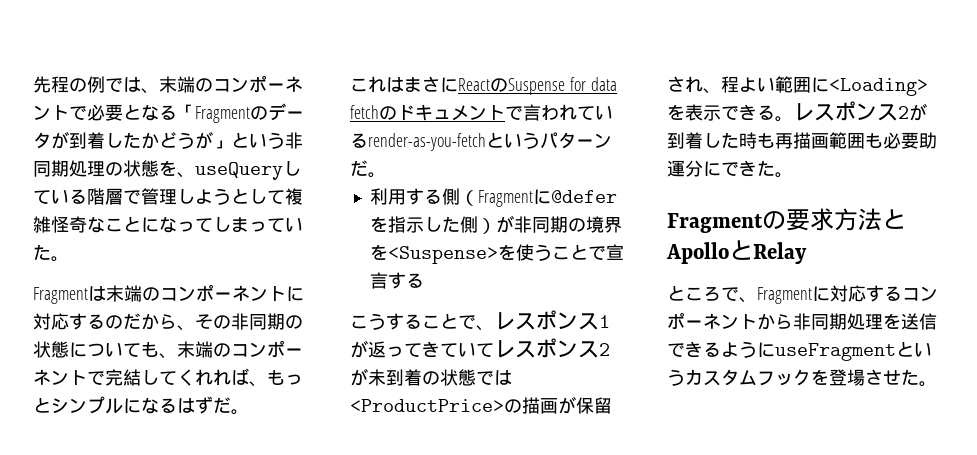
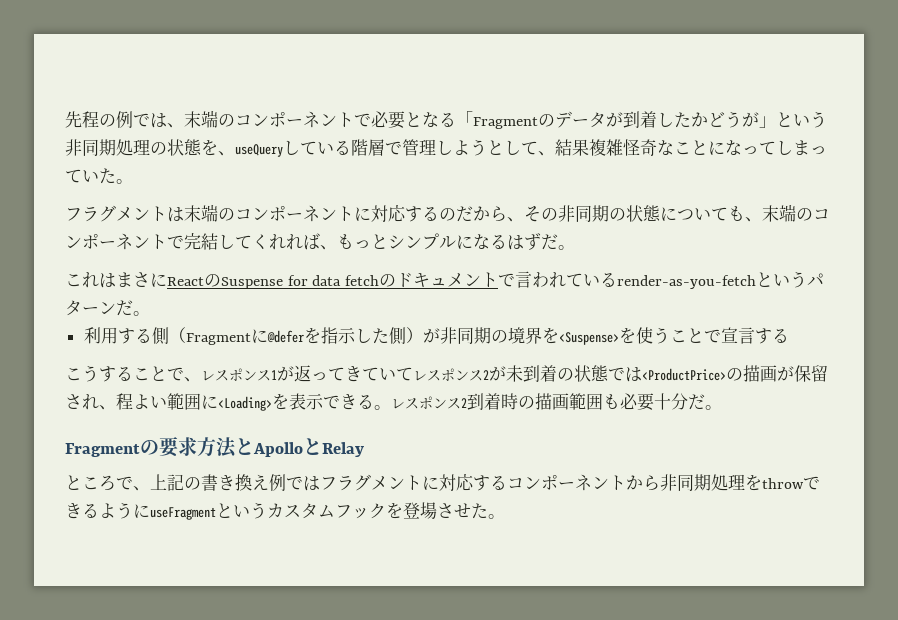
- 先程の例では、末端のコンポーネントで必要となる「Fragmentのデータが到着したかどうが」という非同期処理の状態を、useQueryしている階層で管理しようとして複雑怪奇なことになってしまっていた。
+ 先程の例では、末端のコンポーネントで必要となる「Fragmentのデータが到着したかどうが」という非同期処理の状態を、useQueryしている階層で管理しようとして、結果複雑怪奇なことになってしまっていた。
- Fragmentは末端のコンポーネントに対応するのだから、その非同期の状態についても、末端のコンポーネントで完結してくれれば、もっとシンプルになるはずだ。
+ フラグメントは末端のコンポーネントに対応するのだから、その非同期の状態についても、末端のコンポーネントで完結してくれれば、もっとシンプルになるはずだ。
- レスポンス2が到着した時も再描画範囲も必要助運分にできた。
+ レスポンス2到着時の描画範囲も必要十分だ。
- ところで、Fragmentに対応するコンポーネントから非同期処理を送信できるようにuseFragmentというカスタムフックを登場させた。
+ ところで、上記の書き換え例ではフラグメントに対応するコンポーネントから非同期処理をthrowできるようにuseFragmentというカスタムフックを登場させた。

